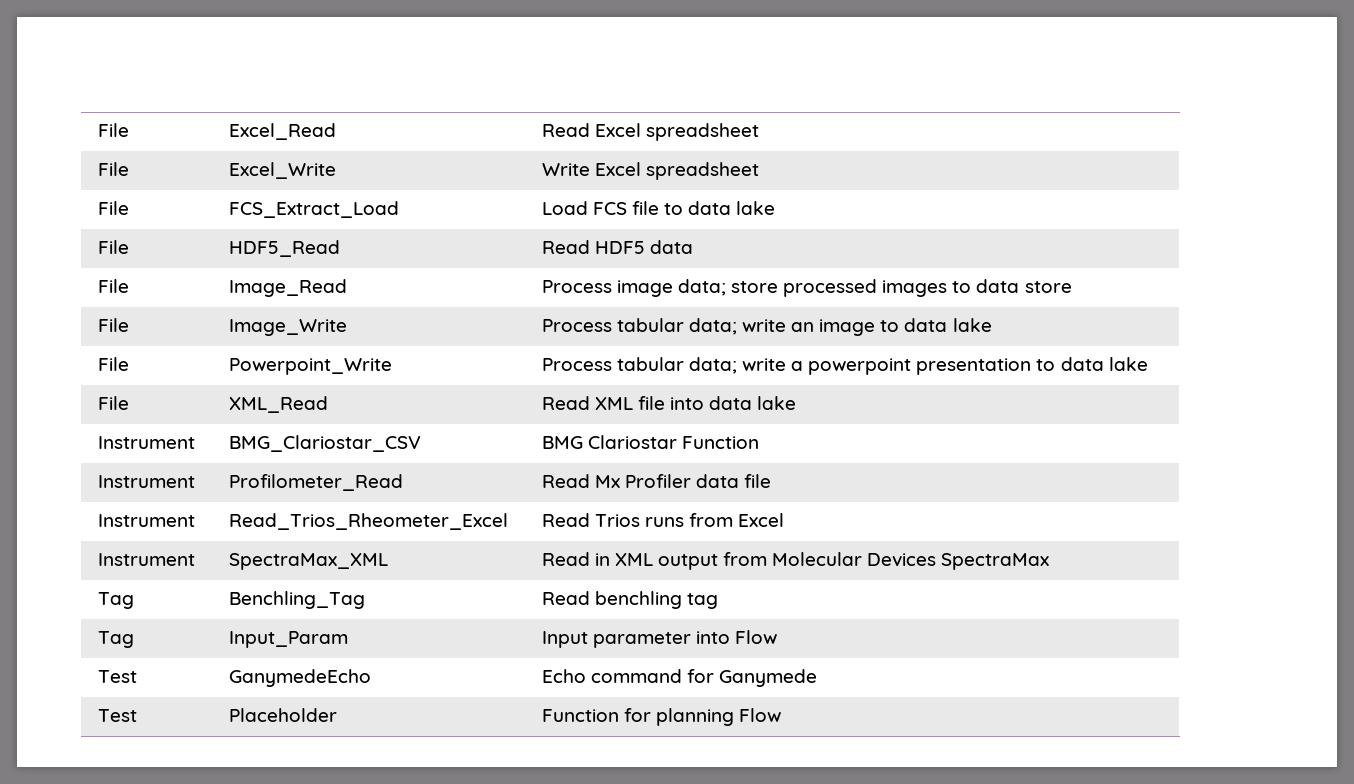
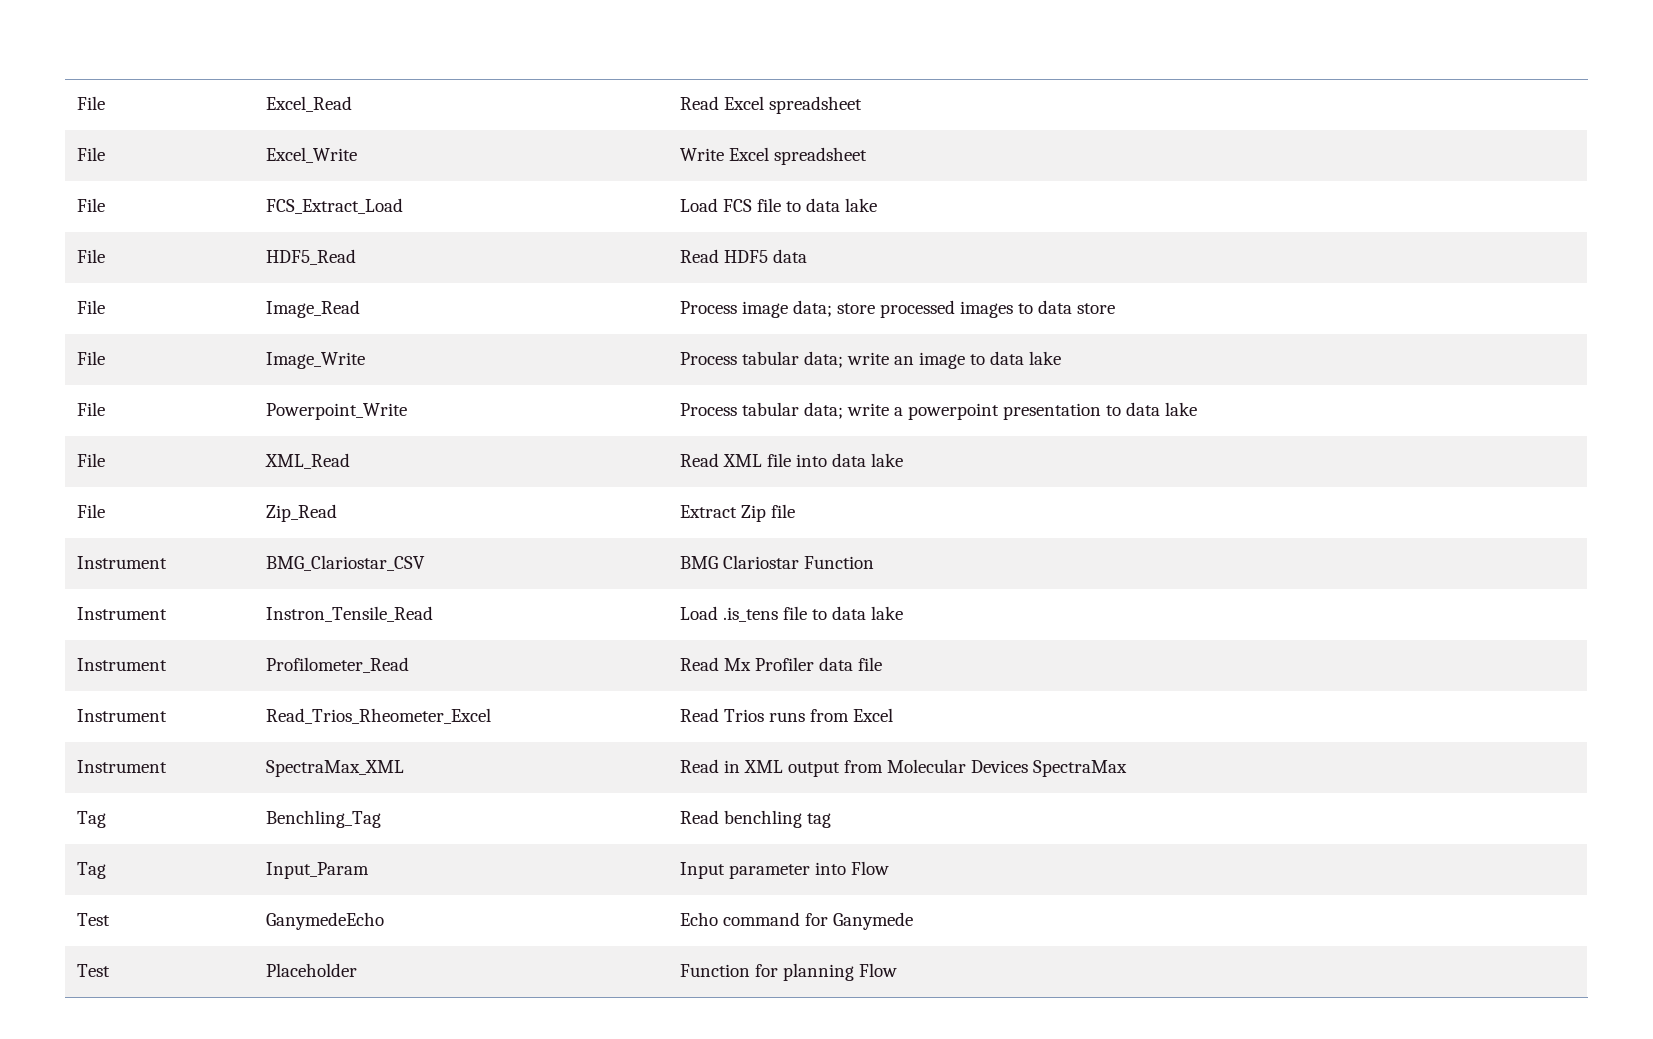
+ File | Zip_Read | Extract Zip file
+ Instrument | Instron_Tensile_Read | Load .is_tens file to data lake

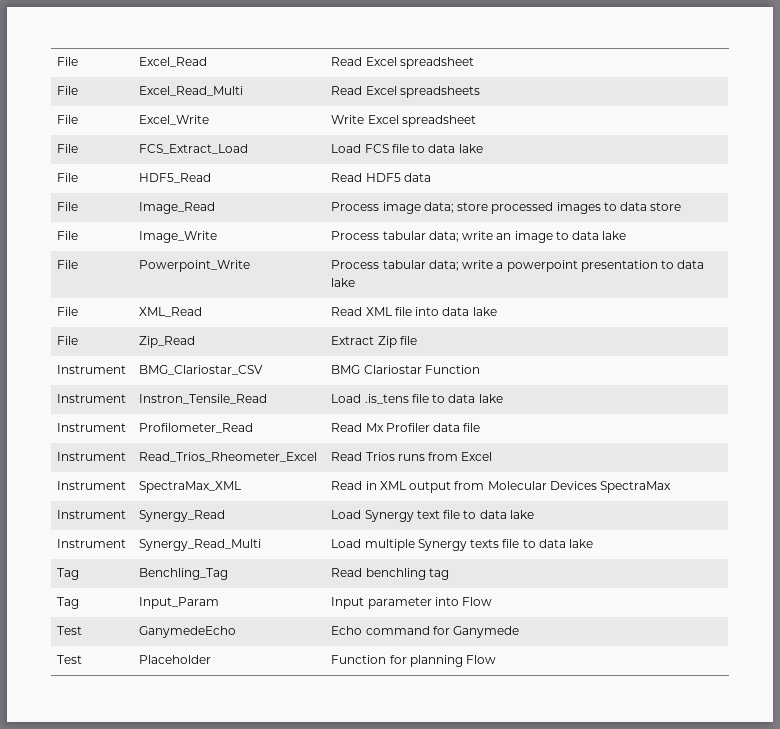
+ File | Excel_Read_Multi | Read Excel spreadsheets
+ Instrument | Synergy_Read | Load Synergy text file to data lake
+ Instrument | Synergy_Read_Multi | Load multiple Synergy texts file to data lake

